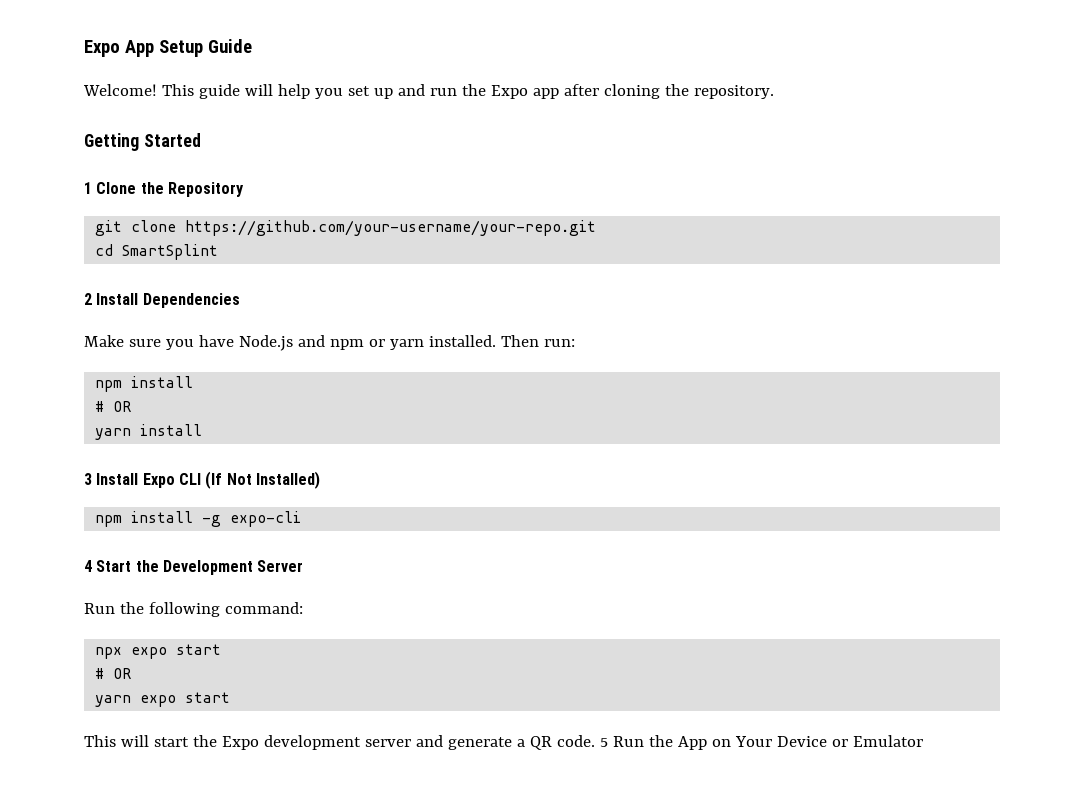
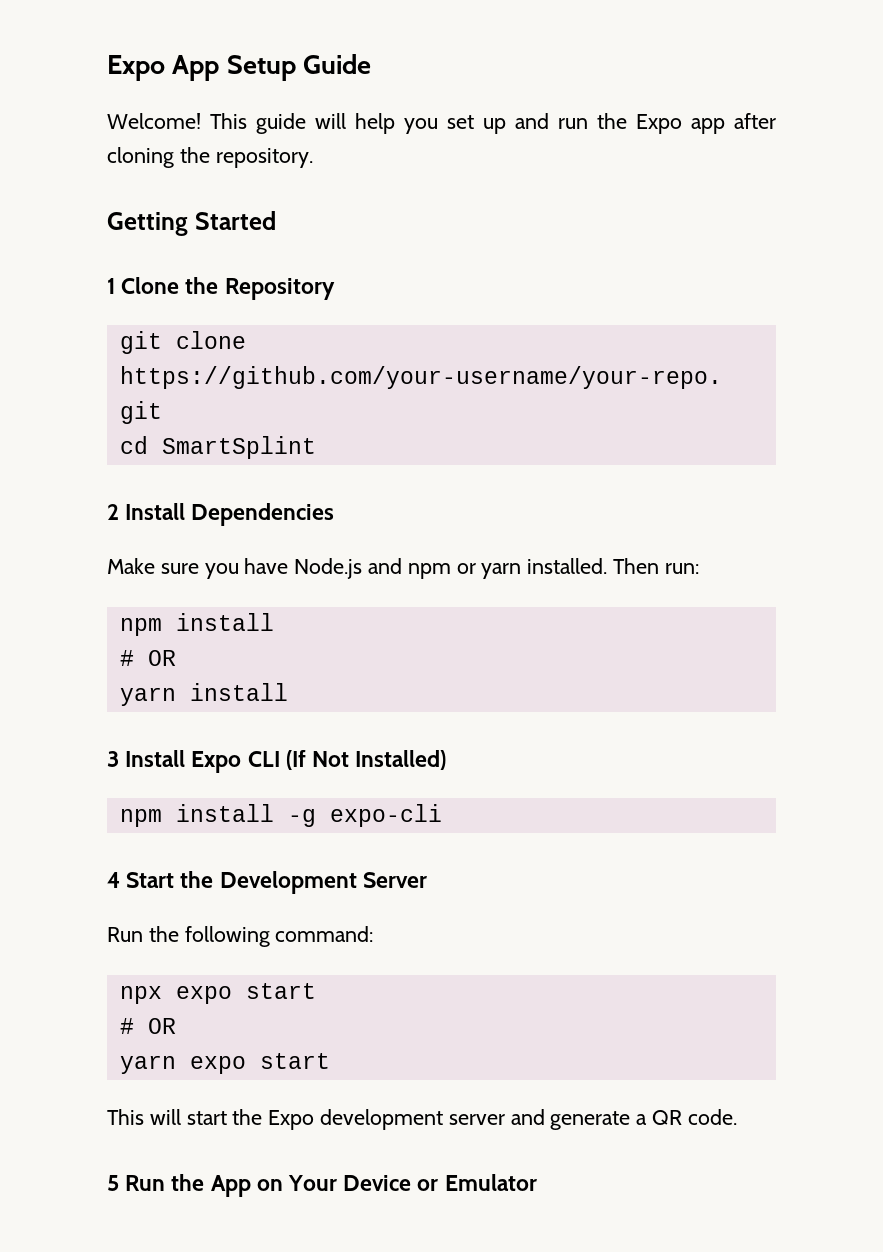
- This will start the Expo development server and generate a QR code. 5 Run the App on Your Device or Emulator
+ This will start the Expo development server and generate a QR code.
+ 5 Run the App on Your Device or Emulator

